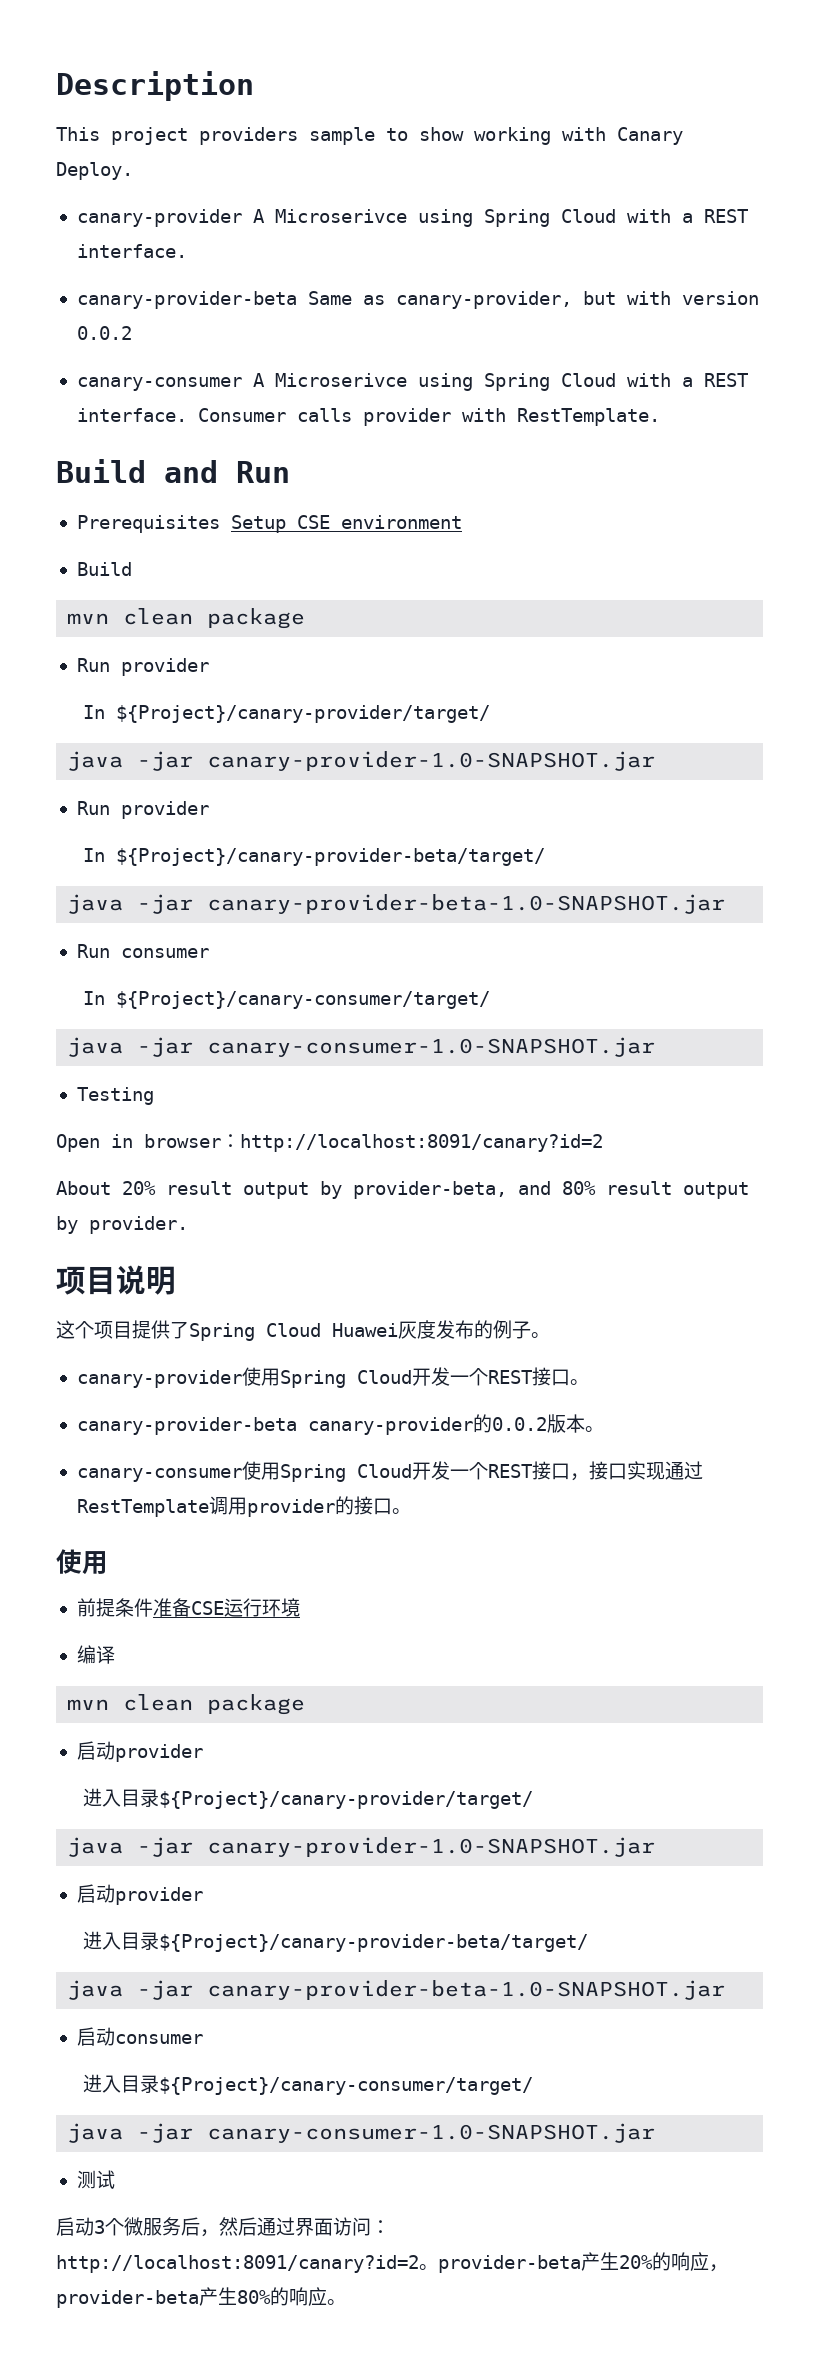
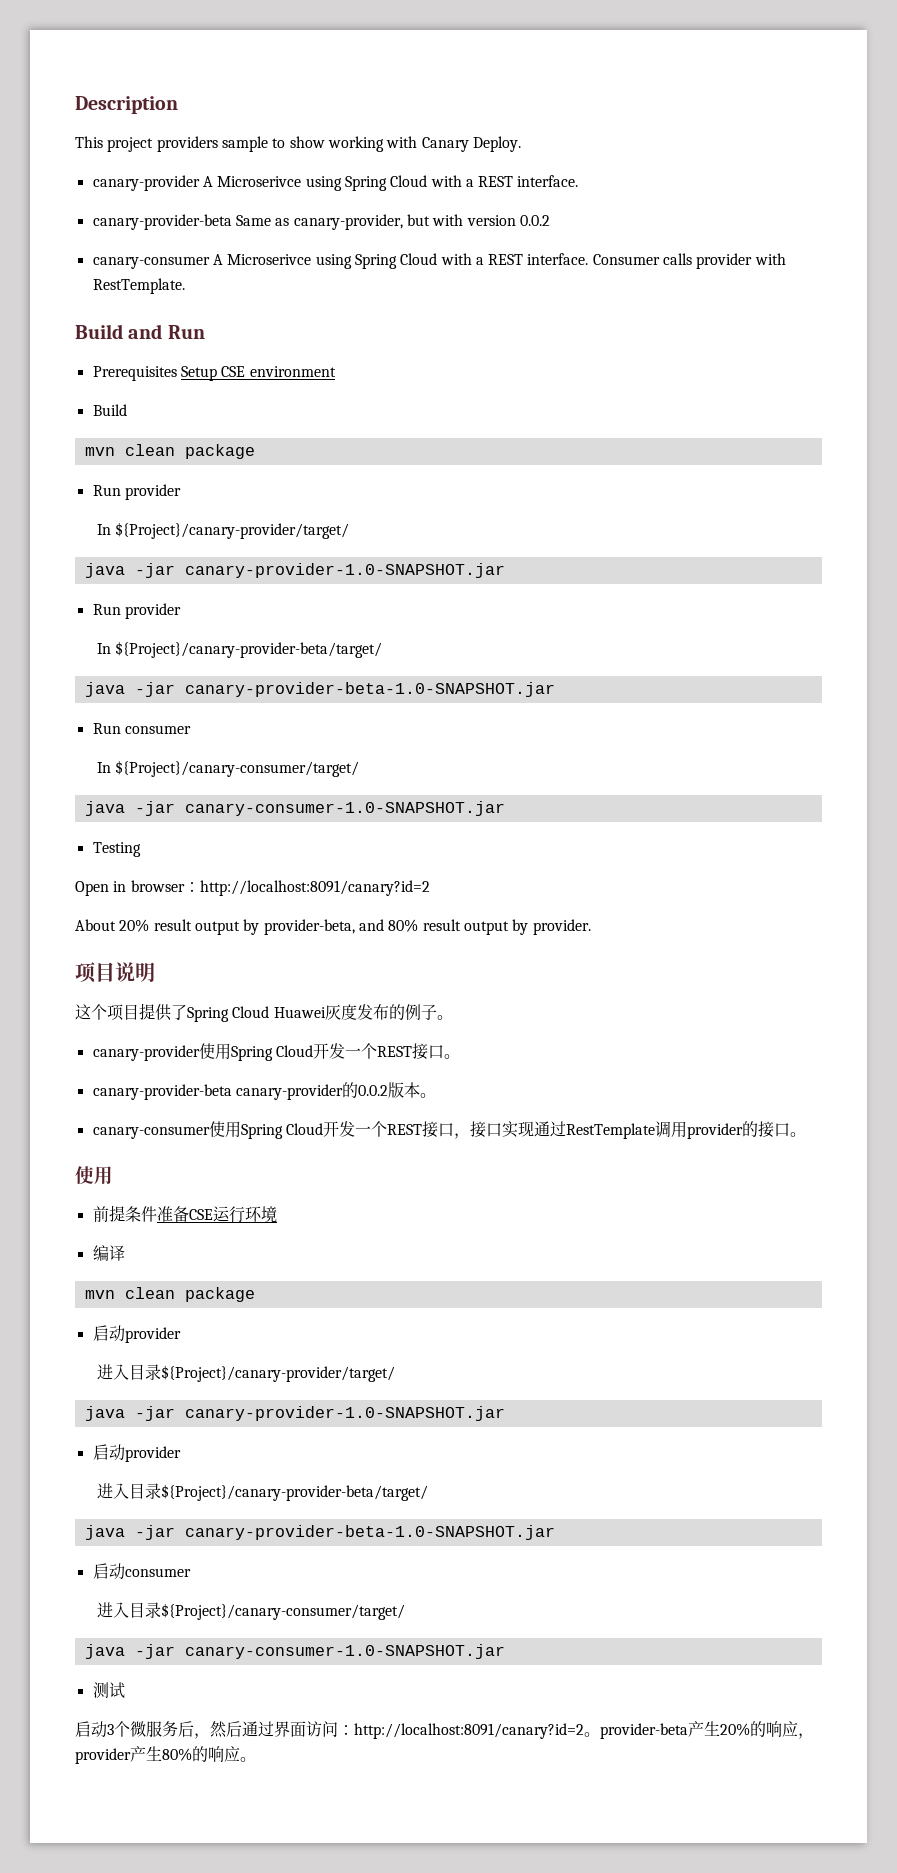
- 启动3个微服务后，然后通过界面访问：http://localhost:8091/canary?id=2。provider-beta产生20%的响应，provider-beta产生80%的响应。
+ 启动3个微服务后，然后通过界面访问：http://localhost:8091/canary?id=2。provider-beta产生20%的响应，provider产生80%的响应。

